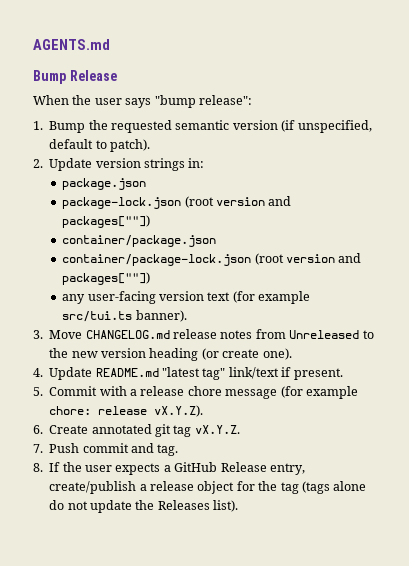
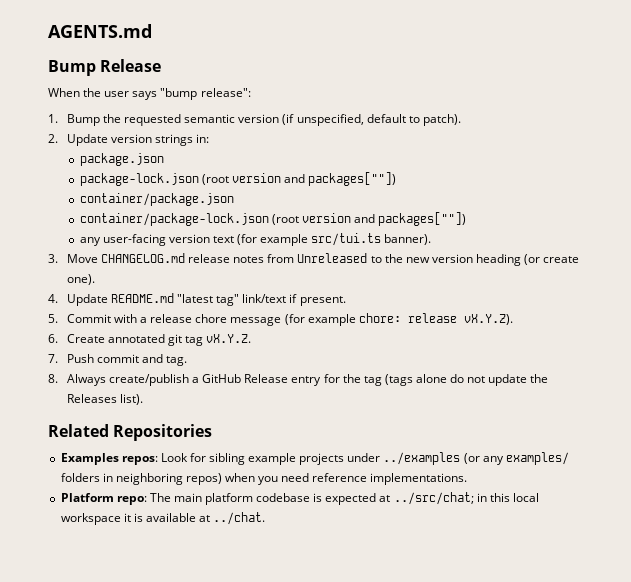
- 8. If the user expects a GitHub Release entry, create/publish a release object for the tag (tags alone do not update the Releases list).
+ 8. Always create/publish a GitHub Release entry for the tag (tags alone do not update the Releases list).
+ Related Repositories
+ Examples repos: Look for sibling example projects under ../examples (or any examples/ folders in neighboring repos) when you need reference implementations.
+ Platform repo: The main platform codebase is expected at ../src/chat; in this local workspace it is available at ../chat.

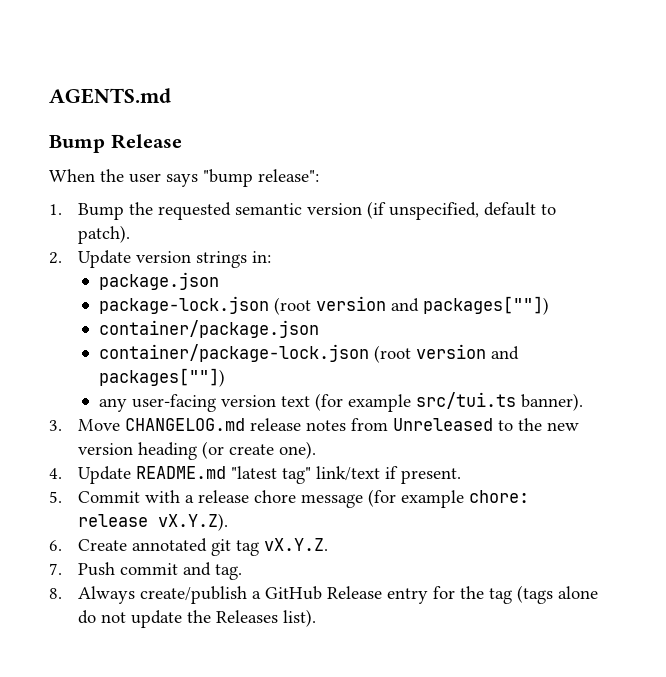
- Related Repositories
- Examples repos: Look for sibling example projects under ../examples (or any examples/ folders in neighboring repos) when you need reference implementations.
- Platform repo: The main platform codebase is expected at ../src/chat; in this local workspace it is available at ../chat.

